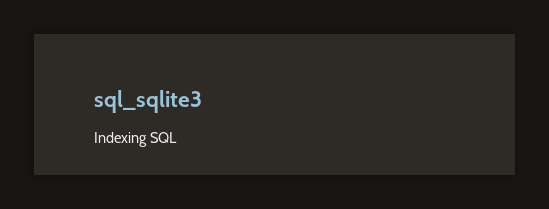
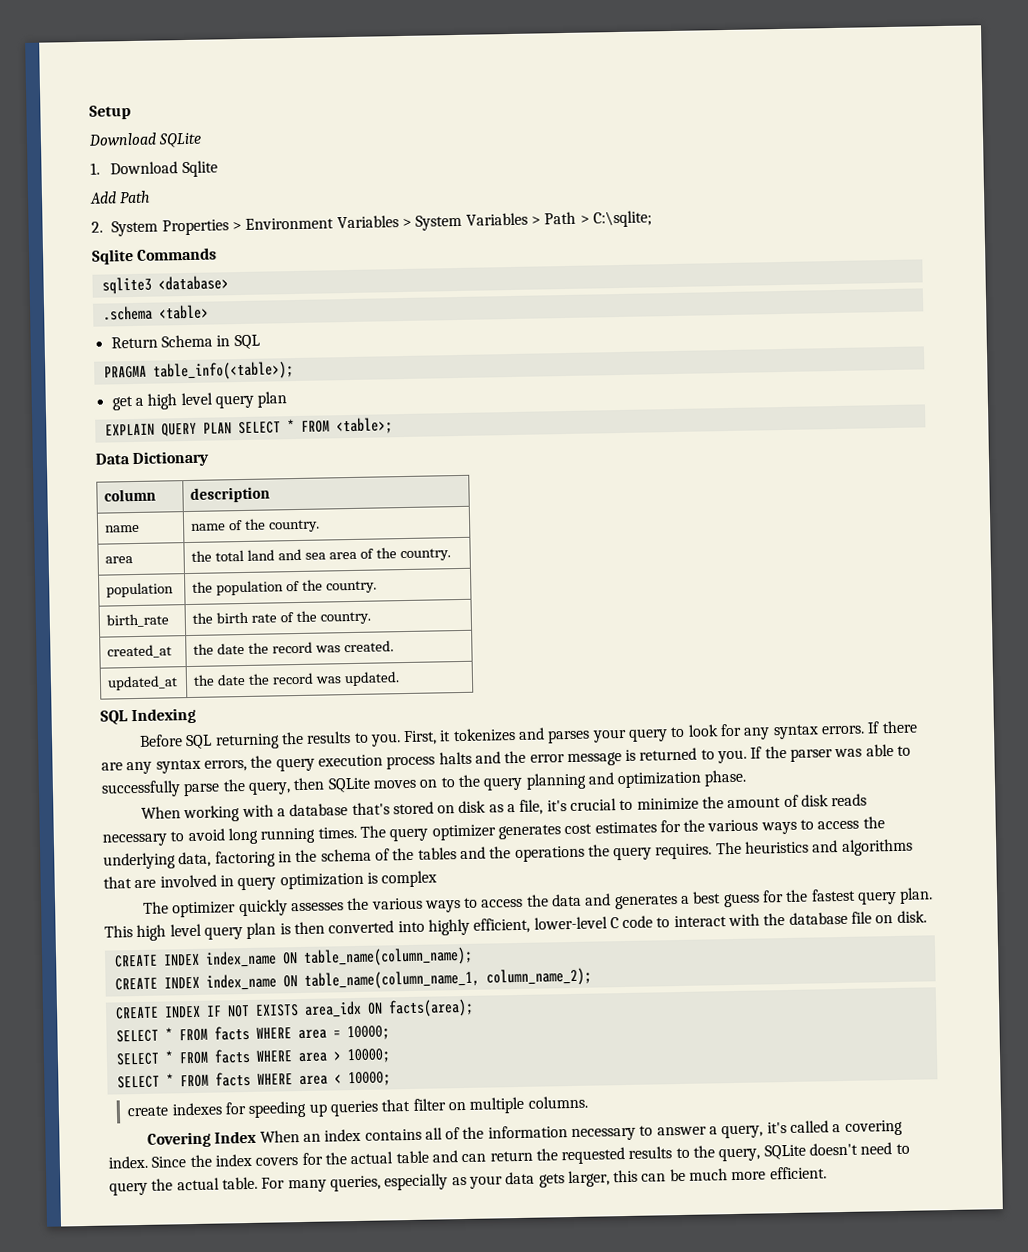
- sql_sqlite3
- Indexing SQL
+ Setup
+ Download SQLite
+ 1. Download Sqlite
+ Add Path
+ 2. System Properties > Environment Variables > System Variables > Path > C:\sqlite;
+ Sqlite Commands
+ sqlite3 <database>
+ .schema <table>
+ Return Schema in SQL
+ PRAGMA table_info(<table>);
+ get a high level query plan
+ EXPLAIN QUERY PLAN SELECT * FROM <table>;
+ Data Dictionary
+ column | description
+ name | name of the country.
+ area | the total land and sea area of the country.
+ population | the population of the country.
+ birth_rate | the birth rate of the country.
+ created_at | the date the record was created.
+ updated_at | the date the record was updated.
+ SQL Indexing
+ Before SQL returning the results to you. First, it tokenizes and parses your query to look for any syntax errors. If there are any syntax errors, the query execution process halts and the error message is returned to you. If the parser was able to successfully parse the query, then SQLite moves on to the query planning and optimization phase.
+ When working with a database that's stored on disk as a file, it's crucial to minimize the amount of disk reads necessary to avoid long running times. The query optimizer generates cost estimates for the various ways to access the underlying data, factoring in the schema of the tables and the operations the query requires. The heuristics and algorithms that are involved in query optimization is complex
+ The optimizer quickly assesses the various ways to access the data and generates a best guess for the fastest query plan. This high level query plan is then converted into highly efficient, lower-level C code to interact with the database file on disk.
+ CREATE INDEX index_name ON table_name(column_name);
+ CREATE INDEX index_name ON table_name(column_name_1, column_name_2);
+ CREATE INDEX IF NOT EXISTS area_idx ON facts(area);
+ SELECT * FROM facts WHERE area = 10000;
+ SELECT * FROM facts WHERE area > 10000;
+ SELECT * FROM facts WHERE area < 10000;
+ create indexes for speeding up queries that filter on multiple columns.
+ Covering Index When an index contains all of the information necessary to answer a query, it's called a covering index. Since the index covers for the actual table and can return the requested results to the query, SQLite doesn't need to query the actual table. For many queries, especially as your data gets larger, this can be much more efficient.

